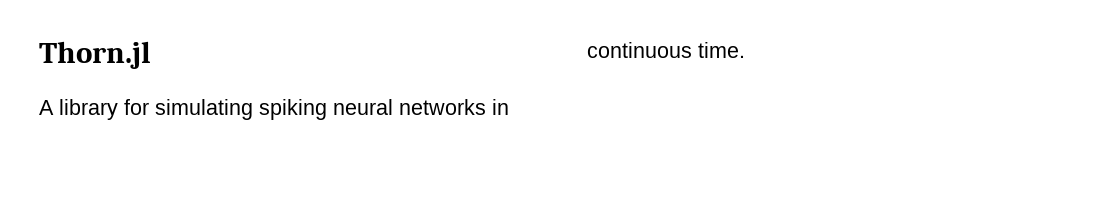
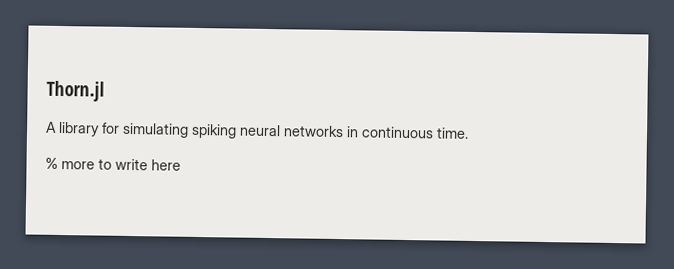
+ % more to write here

